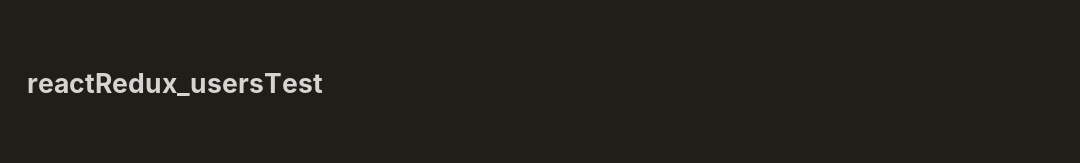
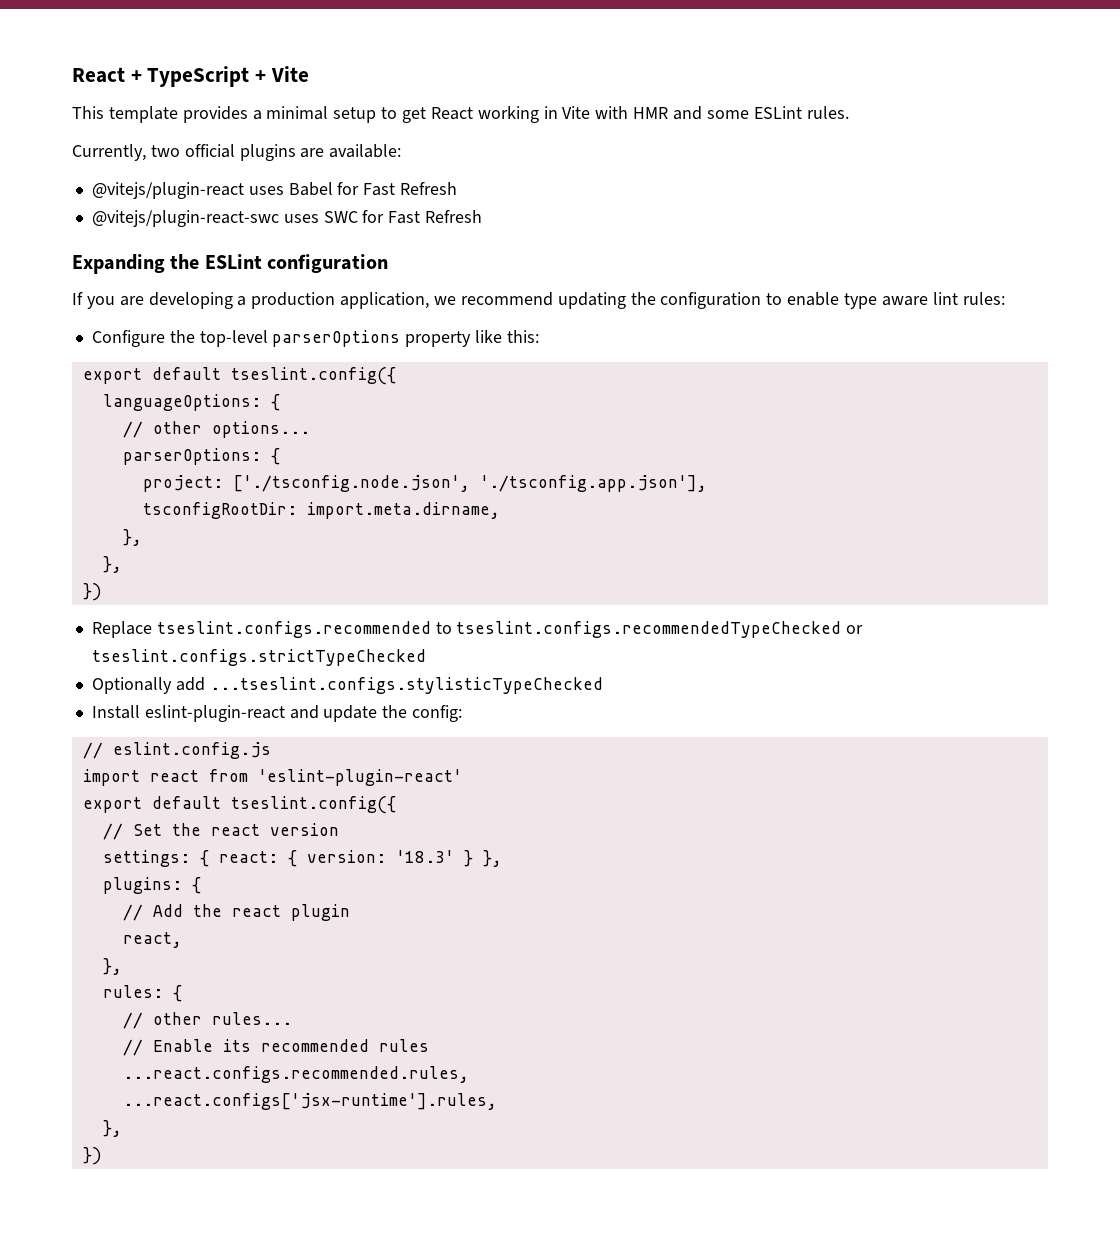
- reactRedux_usersTest
+ React + TypeScript + Vite
+ This template provides a minimal setup to get React working in Vite with HMR and some ESLint rules.
+ Currently, two official plugins are available:
+ @vitejs/plugin-react uses Babel for Fast Refresh
+ @vitejs/plugin-react-swc uses SWC for Fast Refresh
+ Expanding the ESLint configuration
+ If you are developing a production application, we recommend updating the configuration to enable type aware lint rules:
+ Configure the top-level parserOptions property like this:
+ export default tseslint.config({
+ languageOptions: {
+ // other options...
+ parserOptions: {
+ project: ['./tsconfig.node.json', './tsconfig.app.json'],
+ tsconfigRootDir: import.meta.dirname,
+ },
+ },
+ })
+ Replace tseslint.configs.recommended to tseslint.configs.recommendedTypeChecked or tseslint.configs.strictTypeChecked
+ Optionally add ...tseslint.configs.stylisticTypeChecked
+ Install eslint-plugin-react and update the config:
+ // eslint.config.js
+ import react from 'eslint-plugin-react'
+ export default tseslint.config({
+ // Set the react version
+ settings: { react: { version: '18.3' } },
+ plugins: {
+ // Add the react plugin
+ react,
+ },
+ rules: {
+ // other rules...
+ // Enable its recommended rules
+ ...react.configs.recommended.rules,
+ ...react.configs['jsx-runtime'].rules,
+ },
+ })

